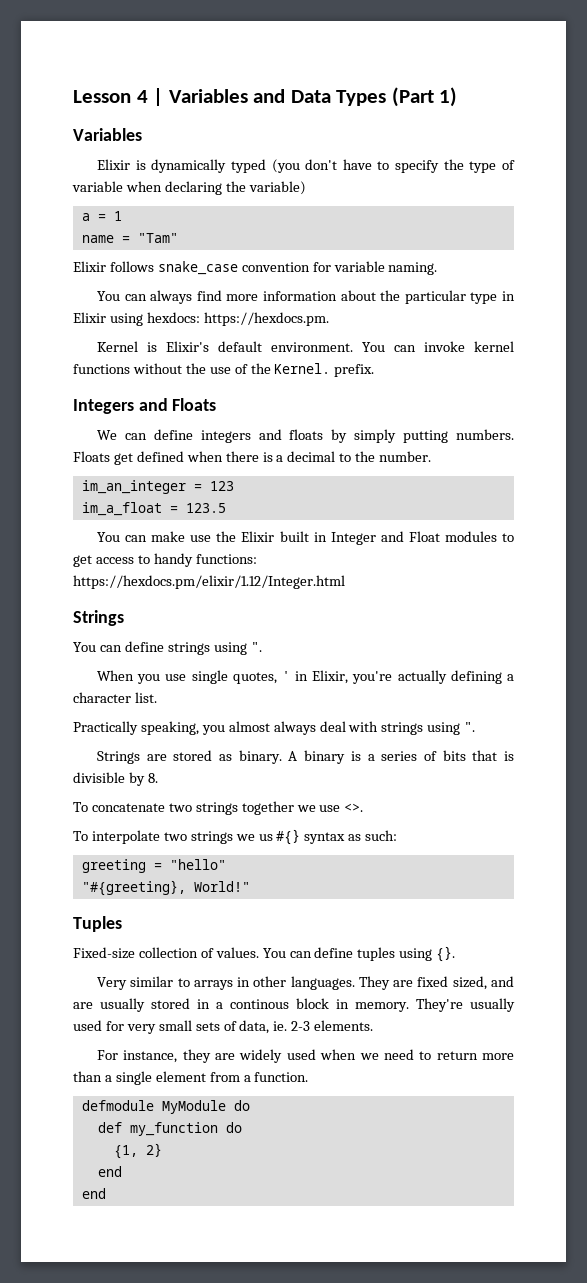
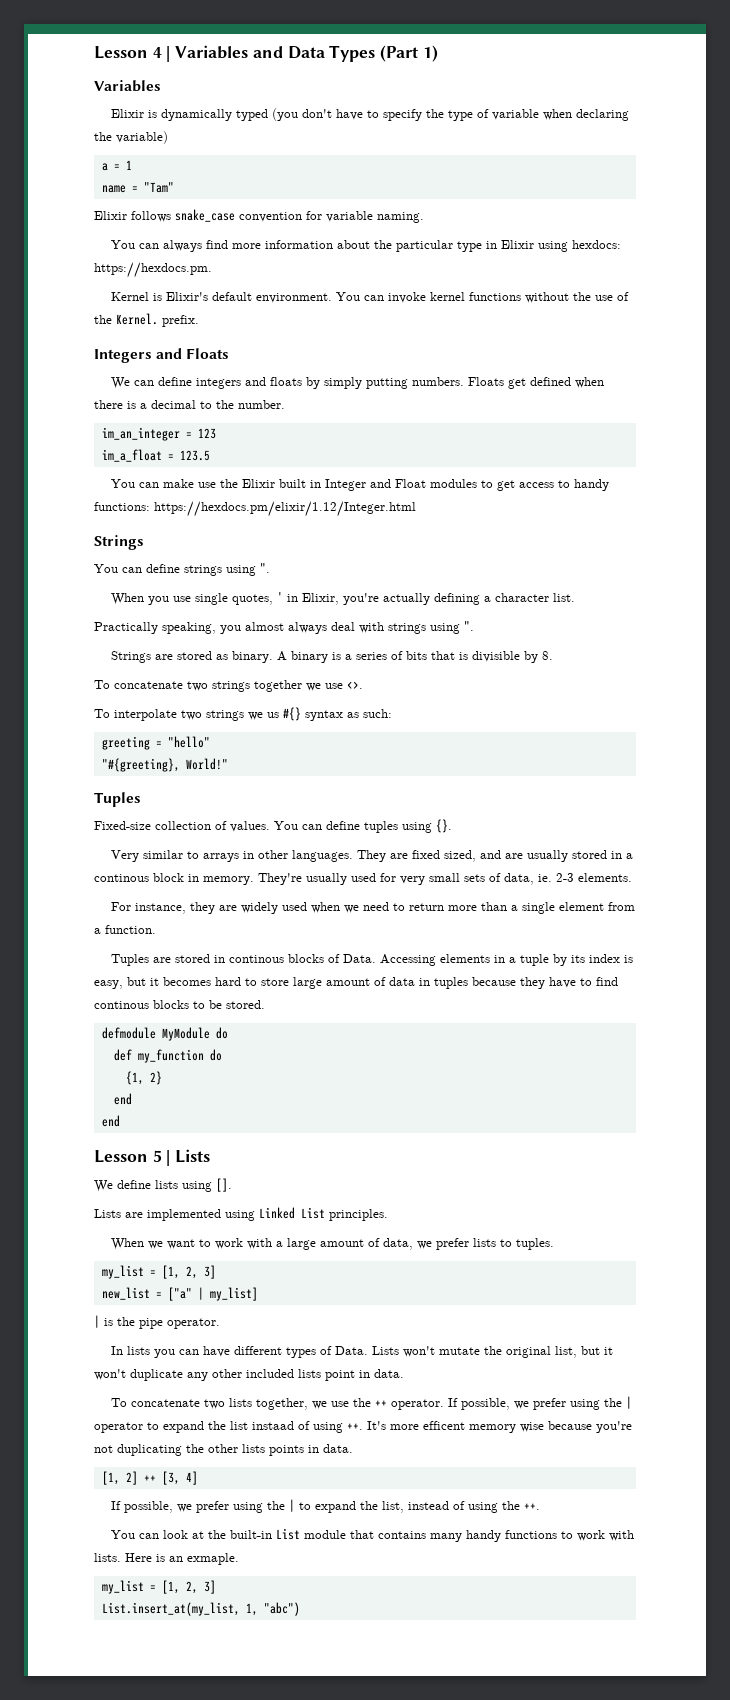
+ Tuples are stored in continous blocks of Data. Accessing elements in a tuple by its index is easy, but it becomes hard to store large amount of data in tuples because they have to find continous blocks to be stored.
+ Lesson 5 | Lists
+ We define lists using [].
+ Lists are implemented using Linked List principles.
+ When we want to work with a large amount of data, we prefer lists to tuples.
+ my_list = [1, 2, 3]
+ new_list = ["a" | my_list]
+ | is the pipe operator.
+ In lists you can have different types of Data. Lists won't mutate the original list, but it won't duplicate any other included lists point in data.
+ To concatenate two lists together, we use the ++ operator. If possible, we prefer using the | operator to expand the list instaad of using ++. It's more efficent memory wise because you're not duplicating the other lists points in data.
+ [1, 2] ++ [3, 4]
+ If possible, we prefer using the | to expand the list, instead of using the ++.
+ You can look at the built-in List module that contains many handy functions to work with lists. Here is an exmaple.
+ my_list = [1, 2, 3]
+ List.insert_at(my_list, 1, "abc")

